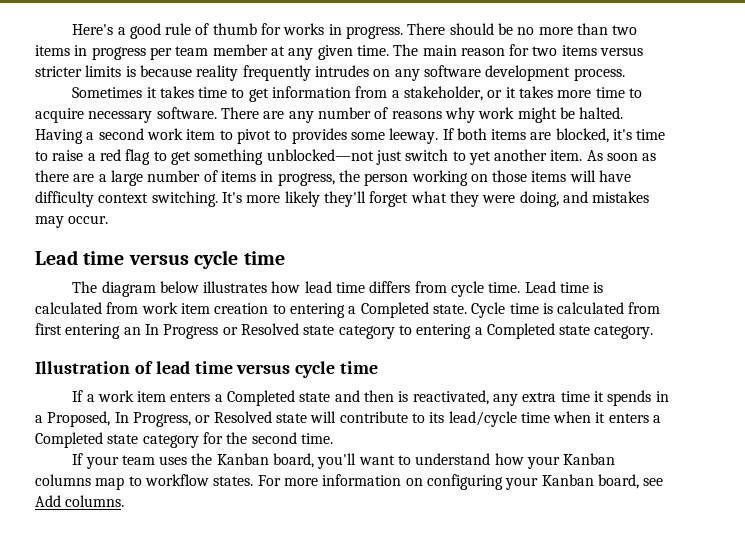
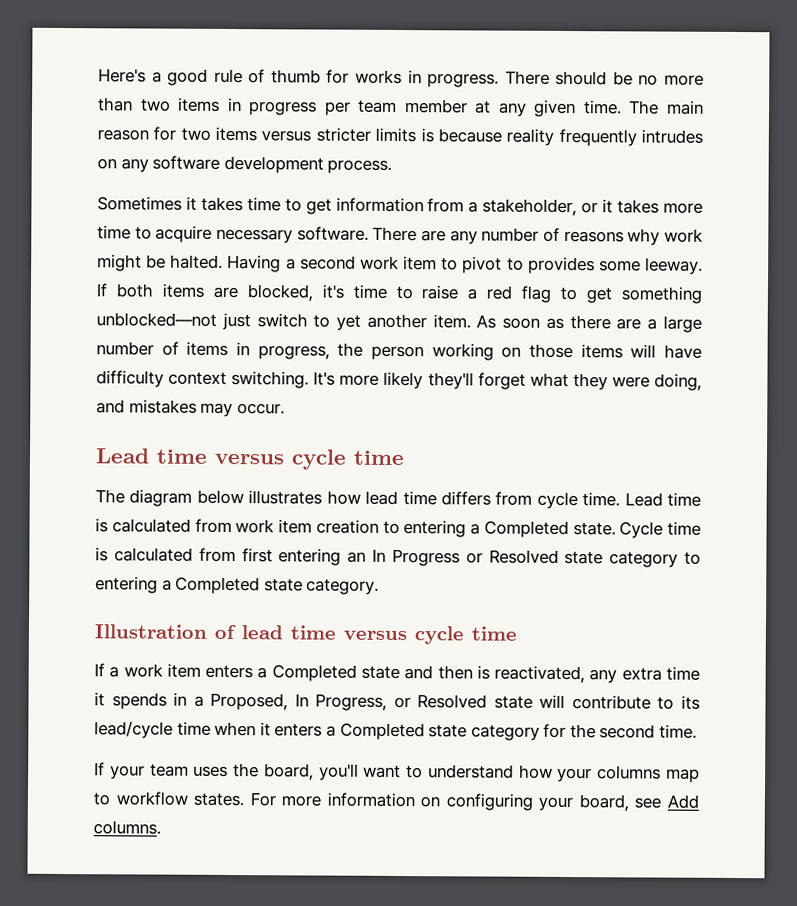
- If your team uses the Kanban board, you'll want to understand how your Kanban columns map to workflow states.
+ If your team uses the board, you'll want to understand how your columns map to workflow states.
- For more information on configuring your Kanban board, see Add columns.
+ For more information on configuring your board, see Add columns.

